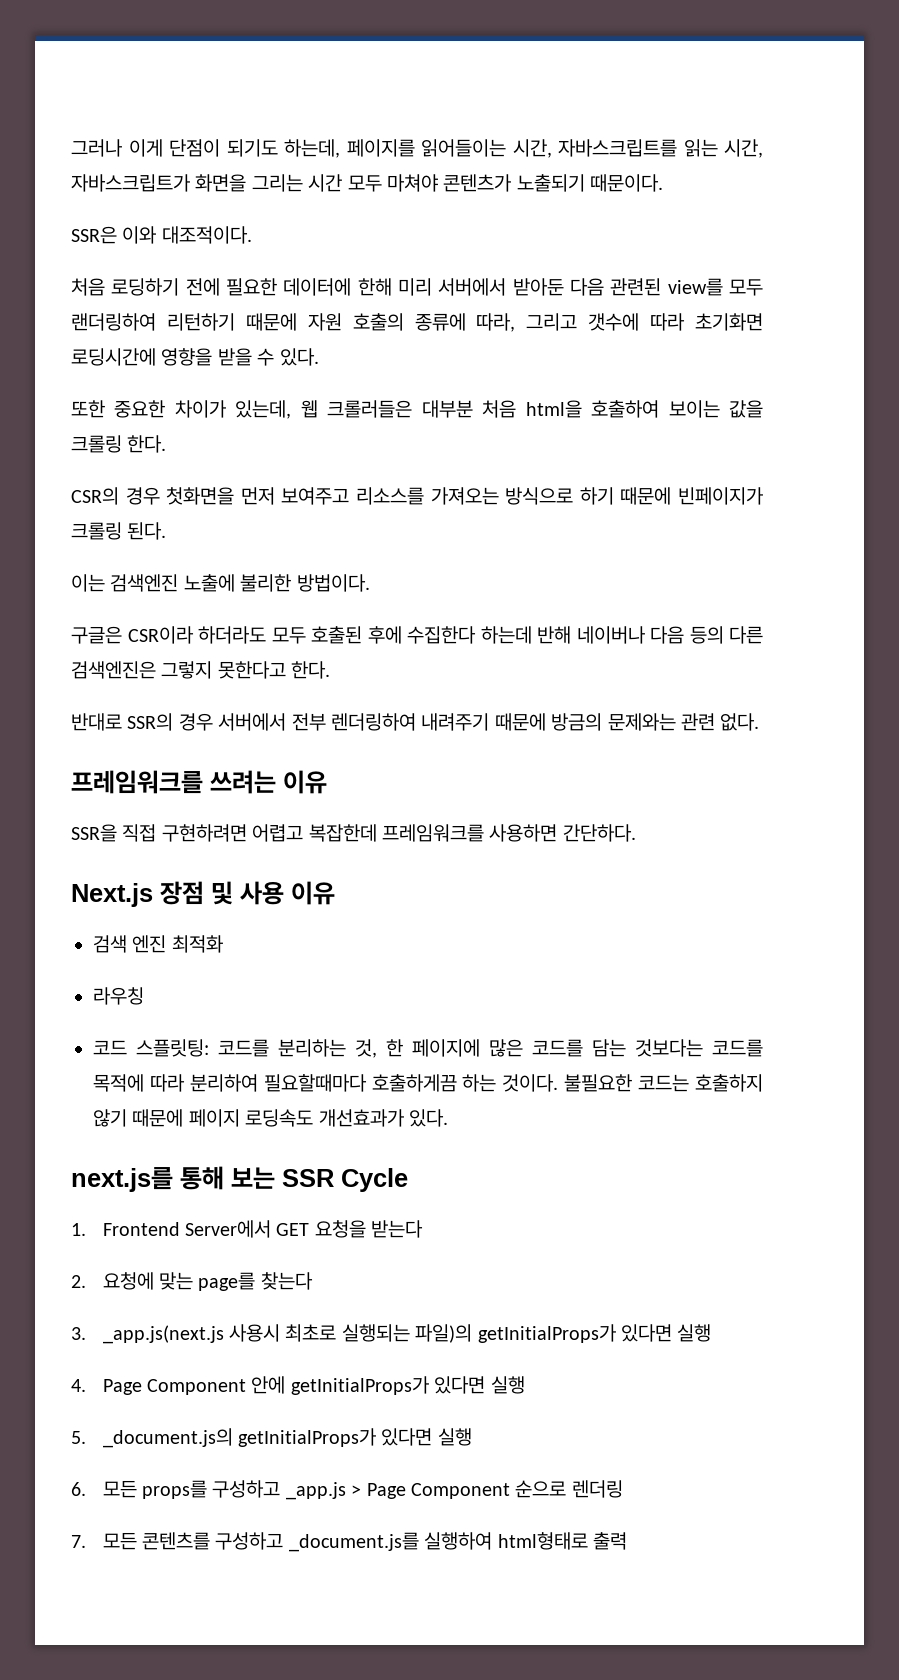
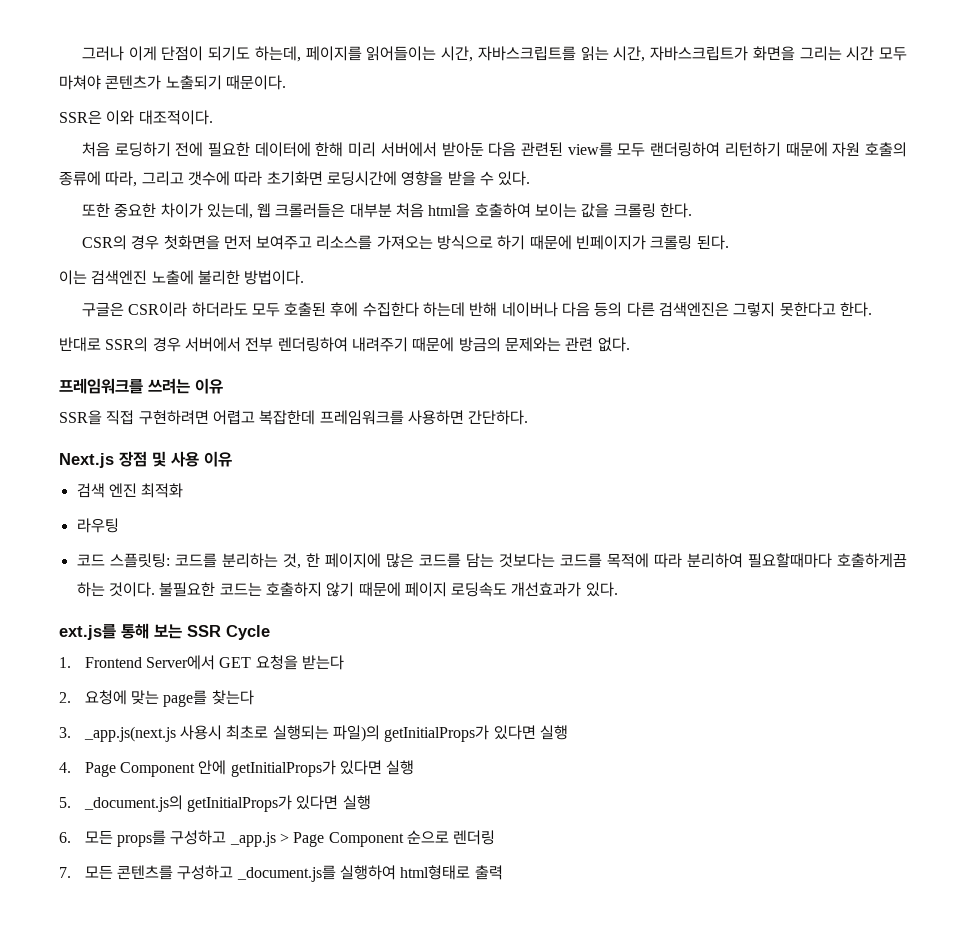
- 라우칭
+ 라우팅
- next.js를 통해 보는 SSR Cycle
+ ext.js를 통해 보는 SSR Cycle

